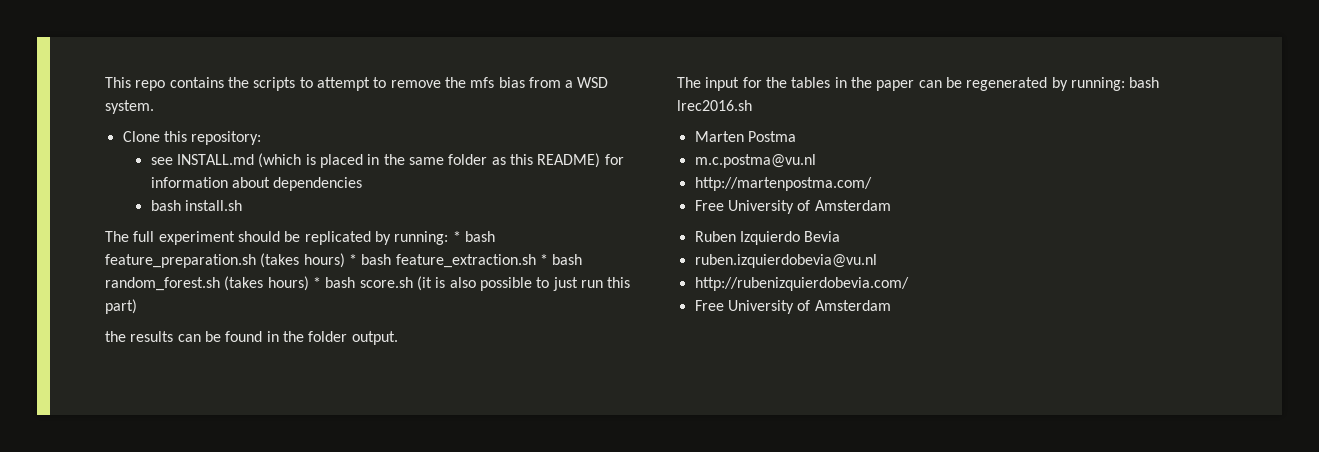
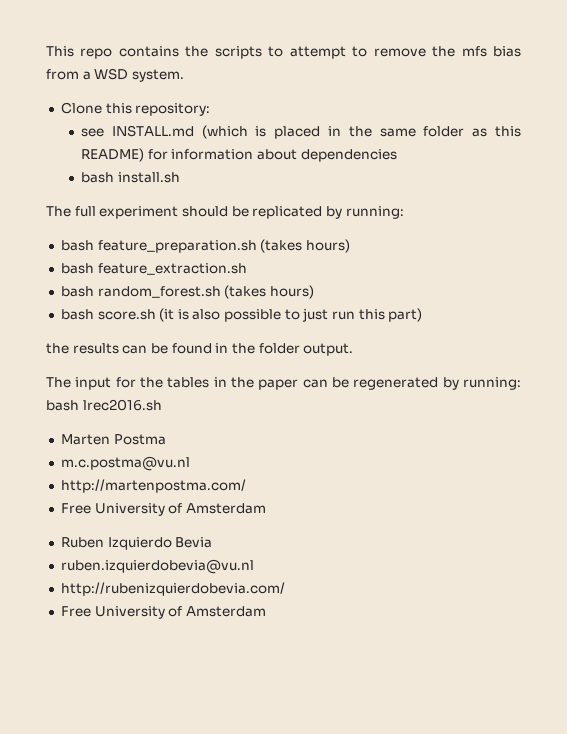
- The full experiment should be replicated by running: * bash feature_preparation.sh (takes hours) * bash feature_extraction.sh * bash random_forest.sh (takes hours) * bash score.sh (it is also possible to just run this part)
+ The full experiment should be replicated by running:
+ bash feature_preparation.sh (takes hours)
+ bash feature_extraction.sh
+ bash random_forest.sh (takes hours)
+ bash score.sh (it is also possible to just run this part)

